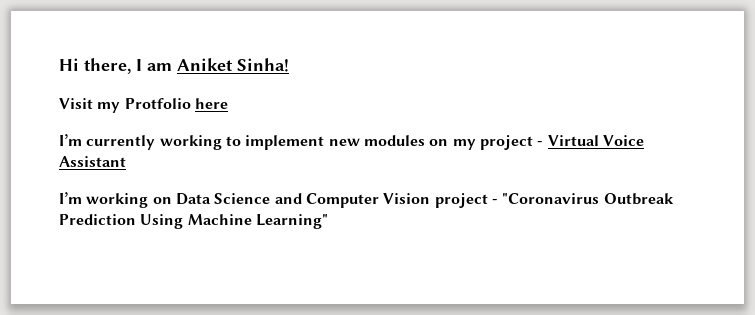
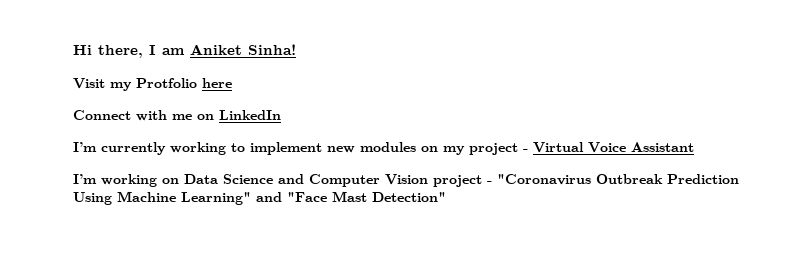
+ Connect with me on LinkedIn
- I’m working on Data Science and Computer Vision project - "Coronavirus Outbreak Prediction Using Machine Learning"
+ I’m working on Data Science and Computer Vision project - "Coronavirus Outbreak Prediction Using Machine Learning" and "Face Mast Detection"

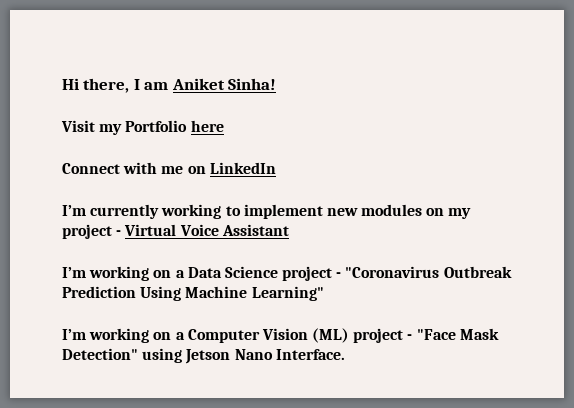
- Visit my Protfolio here
+ Visit my Portfolio here
- I’m working on Data Science and Computer Vision project - "Coronavirus Outbreak Prediction Using Machine Learning" and "Face Mast Detection"
+ I’m working on a Data Science project - "Coronavirus Outbreak Prediction Using Machine Learning"
+ I’m working on a Computer Vision (ML) project - "Face Mask Detection" using Jetson Nano Interface.

